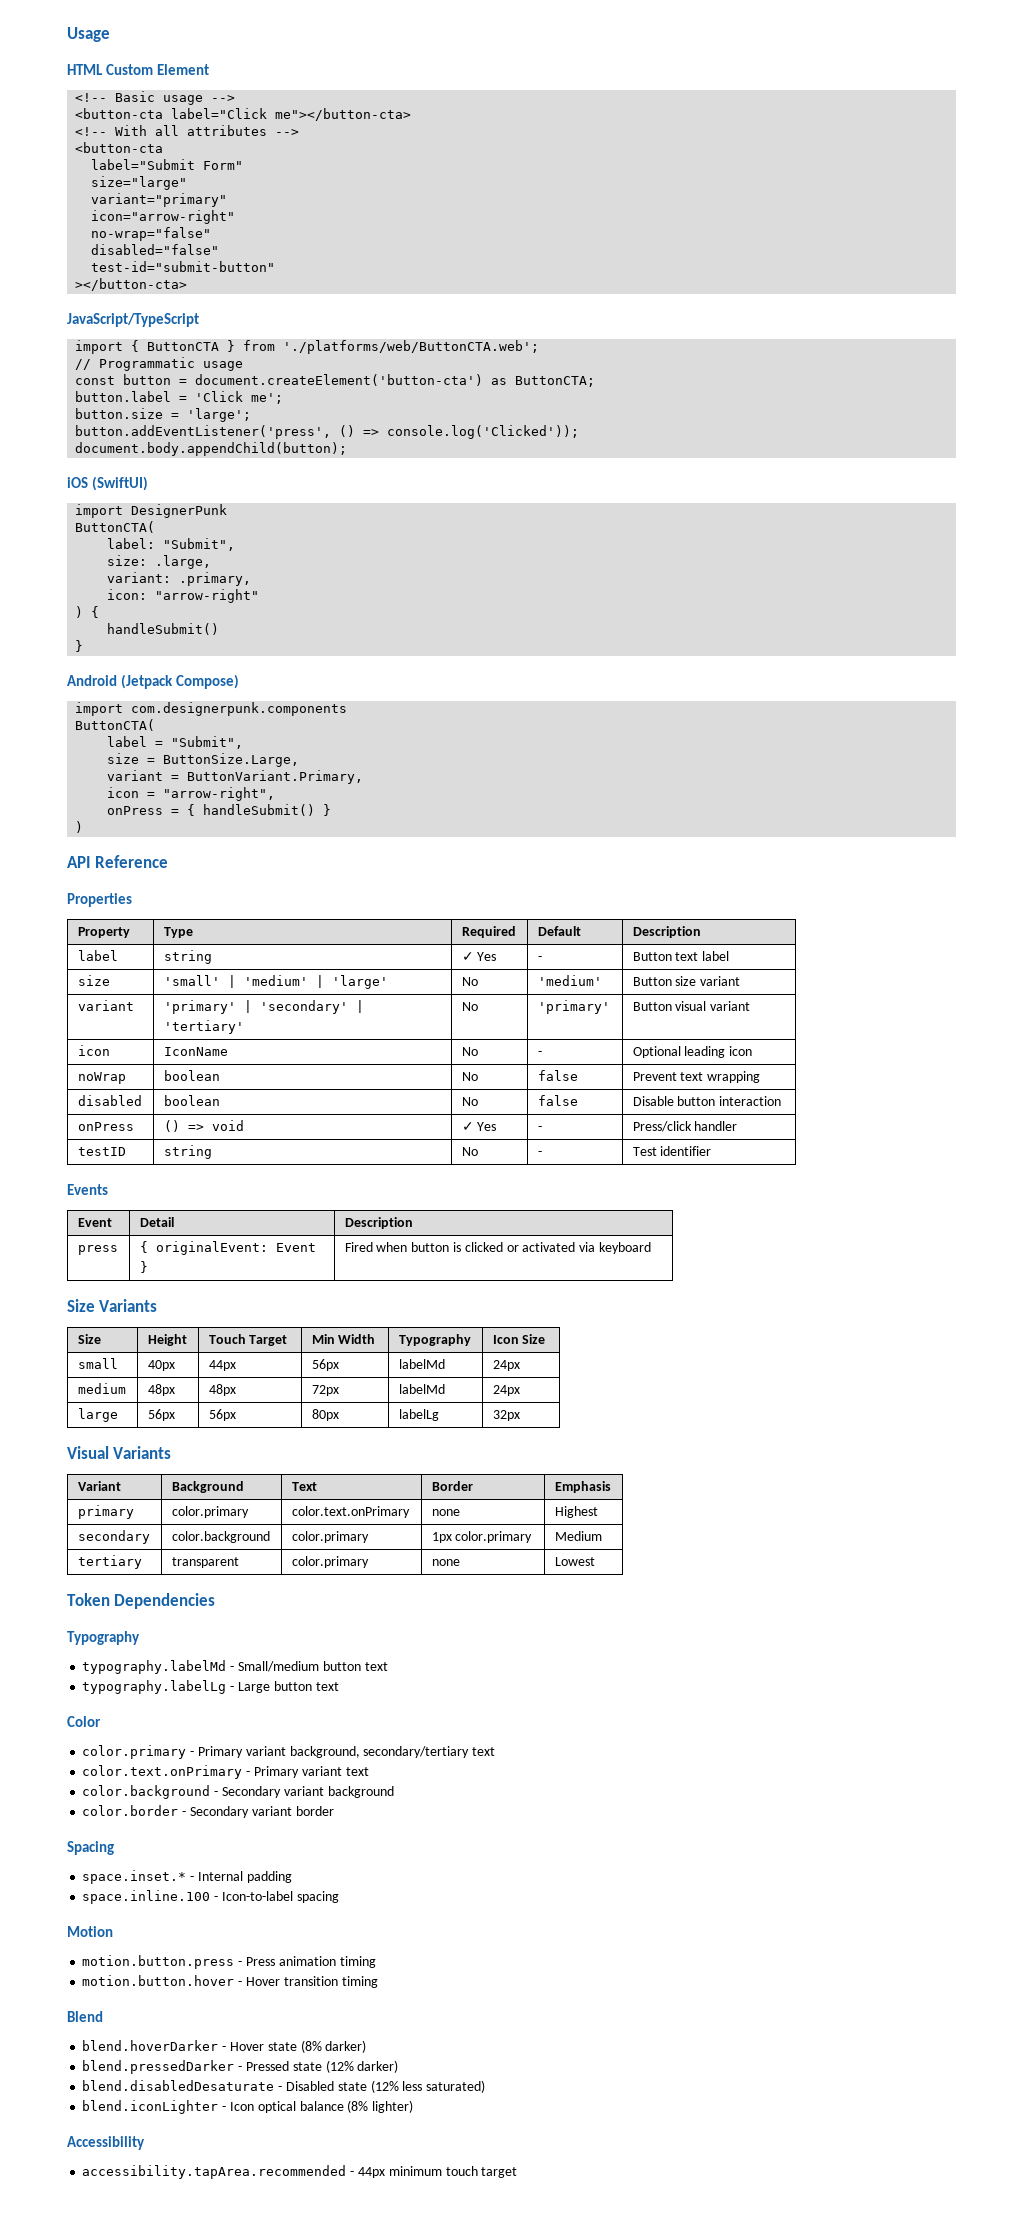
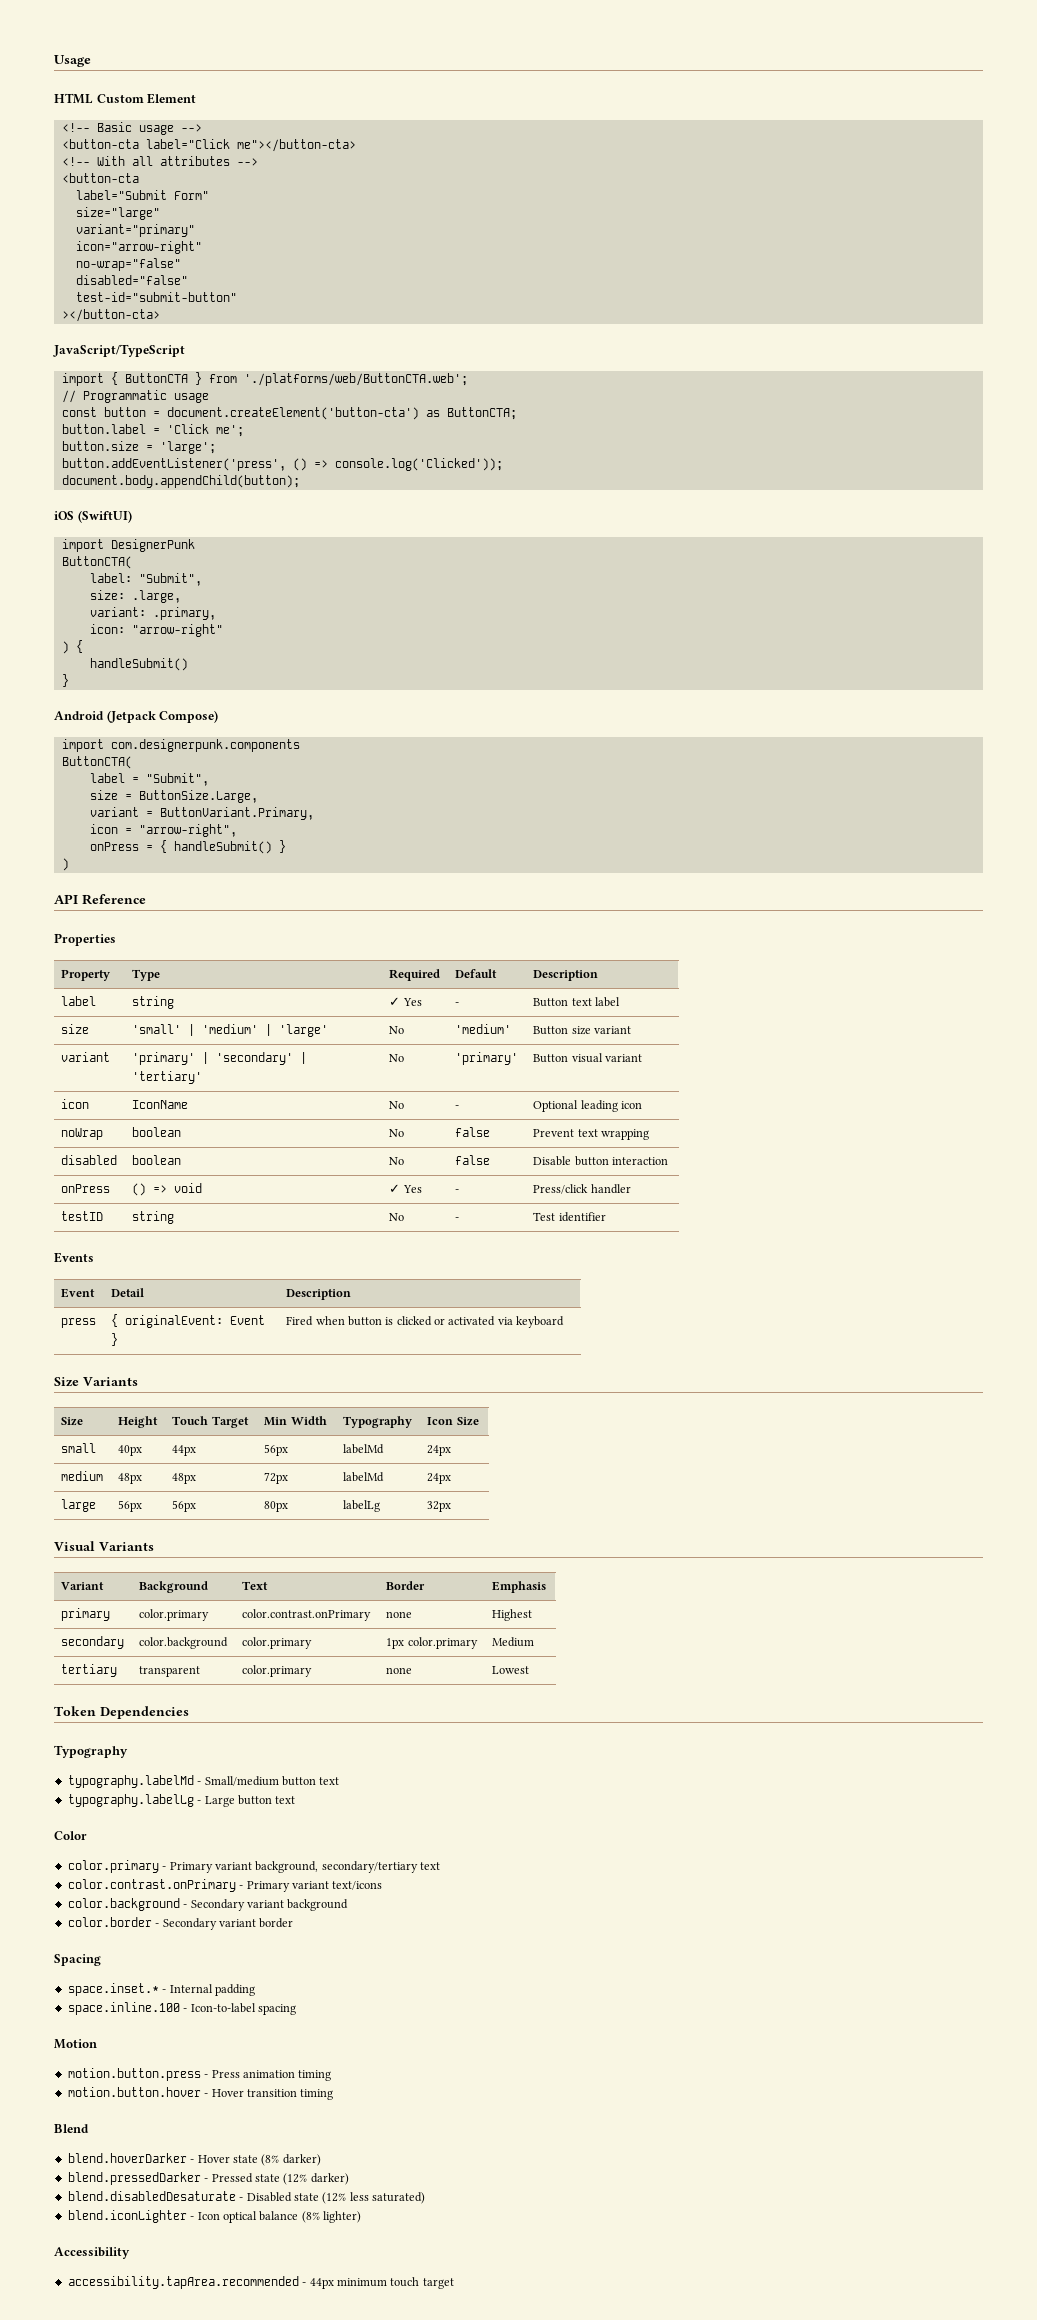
- primary | color.primary | color.text.onPrimary | none | Highest
+ primary | color.primary | color.contrast.onPrimary | none | Highest
- color.text.onPrimary - Primary variant text
+ color.contrast.onPrimary - Primary variant text/icons

